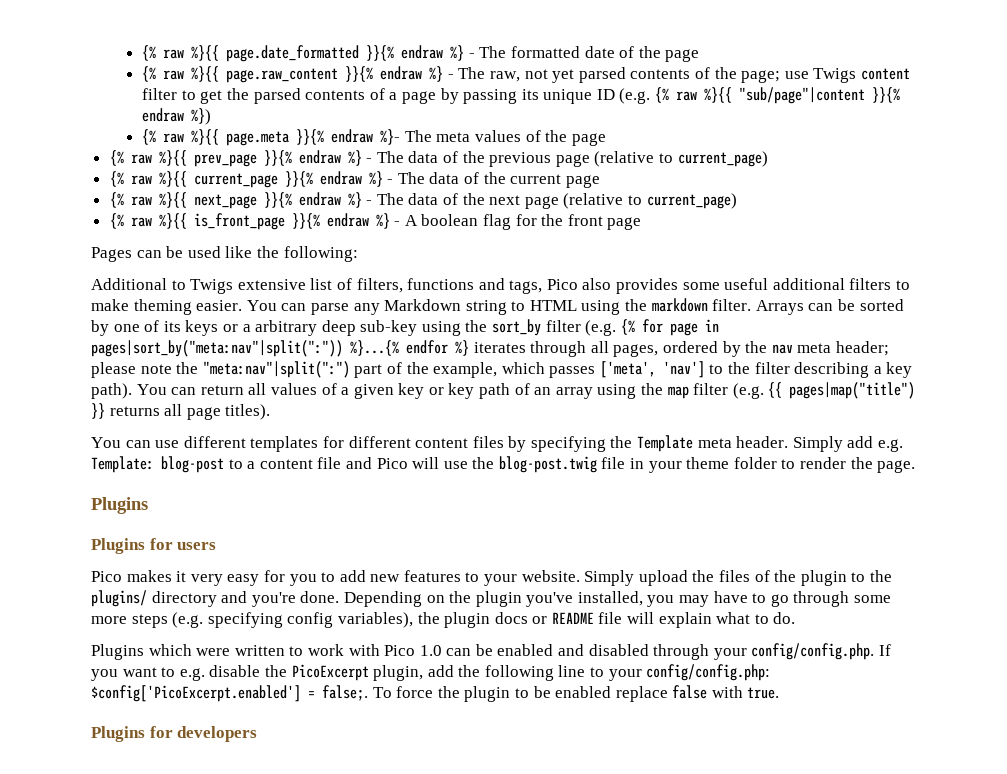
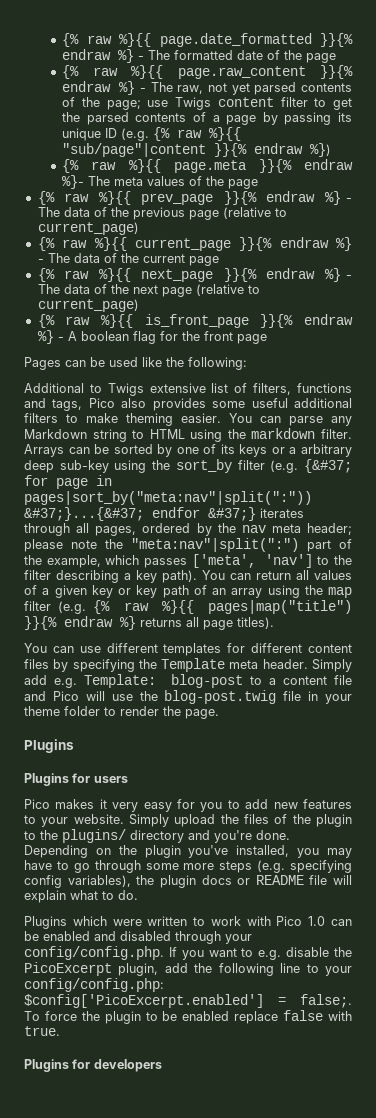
- Arrays can be sorted by one of its keys or a arbitrary deep sub-key using the sort_by filter (e.g. {% for page in pages|sort_by("meta:nav"|split(":")) %}...{% endfor %} iterates through all pages, ordered by the nav meta header; please note the "meta:nav"|split(":") part of the example, which passes ['meta', 'nav'] to the filter describing a key path).
+ Arrays can be sorted by one of its keys or a arbitrary deep sub-key using the sort_by filter (e.g. {&#37; for page in pages|sort_by("meta:nav"|split(":")) &#37;}...{&#37; endfor &#37;} iterates through all pages, ordered by the nav meta header; please note the "meta:nav"|split(":") part of the example, which passes ['meta', 'nav'] to the filter describing a key path).
- You can return all values of a given key or key path of an array using the map filter (e.g. {{ pages|map("title") }} returns all page titles).
+ You can return all values of a given key or key path of an array using the map filter (e.g. {% raw %}{{ pages|map("title") }}{% endraw %} returns all page titles).

